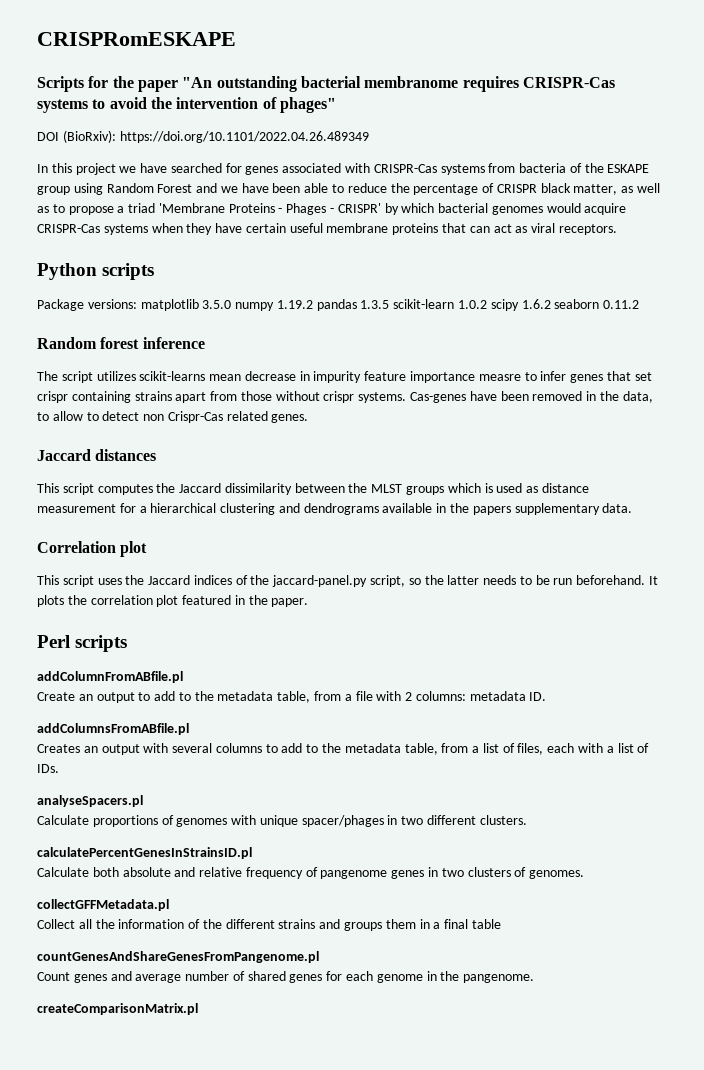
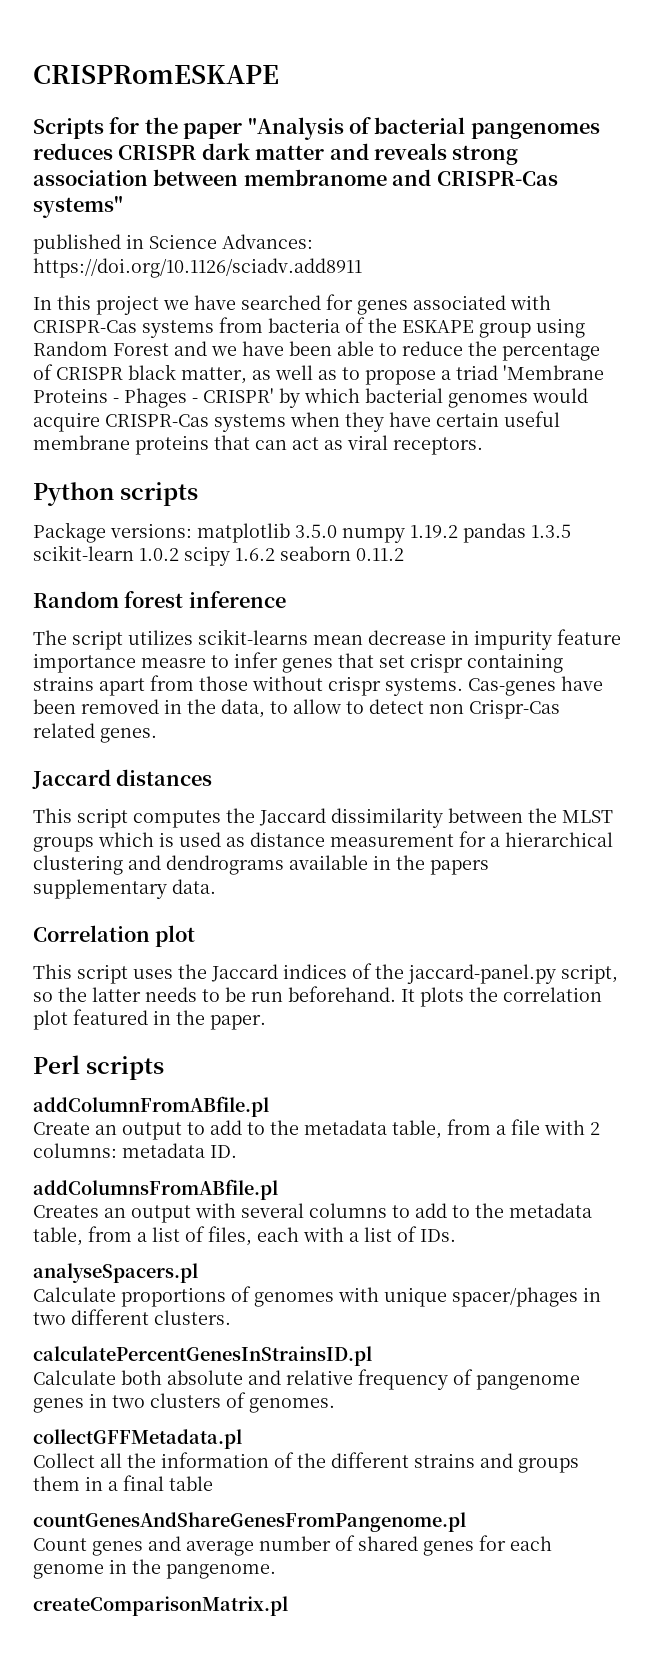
- Scripts for the paper "An outstanding bacterial membranome requires CRISPR-Cas systems to avoid the intervention of phages"
- DOI (BioRxiv): https://doi.org/10.1101/2022.04.26.489349
+ Scripts for the paper "Analysis of bacterial pangenomes reduces CRISPR dark matter and reveals strong association between membranome and CRISPR-Cas systems"
+ published in Science Advances: https://doi.org/10.1126/sciadv.add8911

